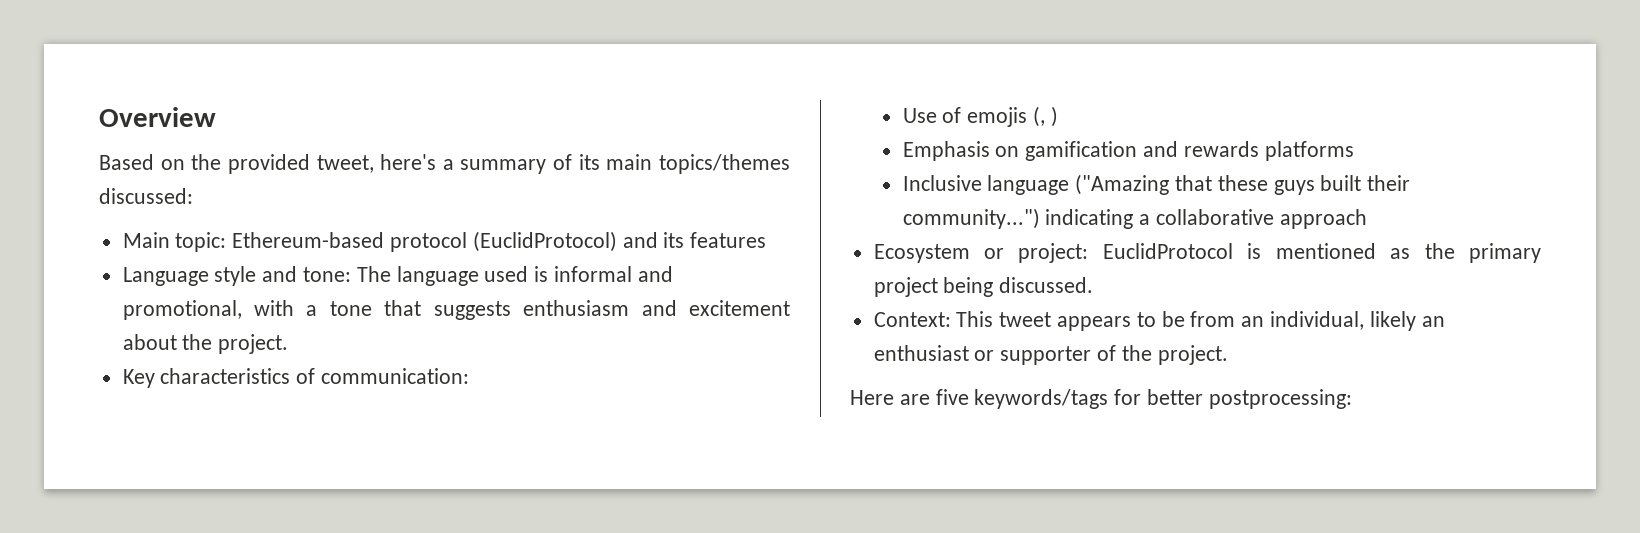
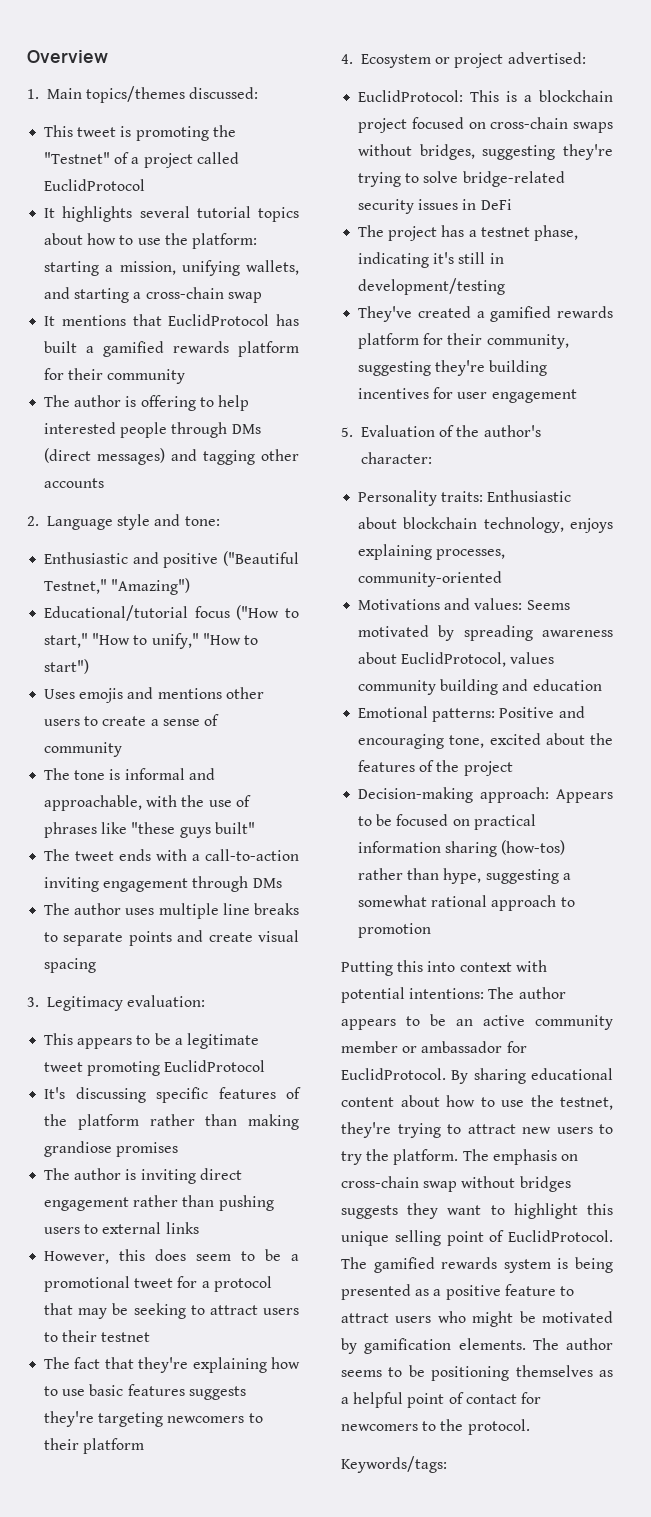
- Based on the provided tweet, here's a summary of its main topics/themes discussed:
- Main topic: Ethereum-based protocol (EuclidProtocol) and its features
- Language style and tone: The language used is informal and promotional, with a tone that suggests enthusiasm and excitement about the project.
- Key characteristics of communication:
- Use of emojis (, )
- Emphasis on gamification and rewards platforms
- Inclusive language ("Amazing that these guys built their community...") indicating a collaborative approach
- Ecosystem or project: EuclidProtocol is mentioned as the primary project being discussed.
- Context: This tweet appears to be from an individual, likely an enthusiast or supporter of the project.
- Here are five keywords/tags for better postprocessing:
+ 1. Main topics/themes discussed:
+ This tweet is promoting the "Testnet" of a project called EuclidProtocol
+ It highlights several tutorial topics about how to use the platform: starting a mission, unifying wallets, and starting a cross-chain swap
+ It mentions that EuclidProtocol has built a gamified rewards platform for their community
+ The author is offering to help interested people through DMs (direct messages) and tagging other accounts
+ 2. Language style and tone:
+ Enthusiastic and positive ("Beautiful Testnet," "Amazing")
+ Educational/tutorial focus ("How to start," "How to unify," "How to start")
+ Uses emojis and mentions other users to create a sense of community
+ The tone is informal and approachable, with the use of phrases like "these guys built"
+ The tweet ends with a call-to-action inviting engagement through DMs
+ The author uses multiple line breaks to separate points and create visual spacing
+ 3. Legitimacy evaluation:
+ This appears to be a legitimate tweet promoting EuclidProtocol
+ It's discussing specific features of the platform rather than making grandiose promises
+ The author is inviting direct engagement rather than pushing users to external links
+ However, this does seem to be a promotional tweet for a protocol that may be seeking to attract users to their testnet
+ The fact that they're explaining how to use basic features suggests they're targeting newcomers to their platform
+ 4. Ecosystem or project advertised:
+ EuclidProtocol: This is a blockchain project focused on cross-chain swaps without bridges, suggesting they're trying to solve bridge-related security issues in DeFi
+ The project has a testnet phase, indicating it's still in development/testing
+ They've created a gamified rewards platform for their community, suggesting they're building incentives for user engagement
+ 5. Evaluation of the author's character:
+ Personality traits: Enthusiastic about blockchain technology, enjoys explaining processes, community-oriented
+ Motivations and values: Seems motivated by spreading awareness about EuclidProtocol, values community building and education
+ Emotional patterns: Positive and encouraging tone, excited about the features of the project
+ Decision-making approach: Appears to be focused on practical information sharing (how-tos) rather than hype, suggesting a somewhat rational approach to promotion
+ Putting this into context with potential intentions: The author appears to be an active community member or ambassador for EuclidProtocol. By sharing educational content about how to use the testnet, they're trying to attract new users to try the platform. The emphasis on cross-chain swap without bridges suggests they want to highlight this unique selling point of EuclidProtocol. The gamified rewards system is being presented as a positive feature to attract users who might be motivated by gamification elements. The author seems to be positioning themselves as a helpful point of contact for newcomers to the protocol.
+ Keywords/tags:

